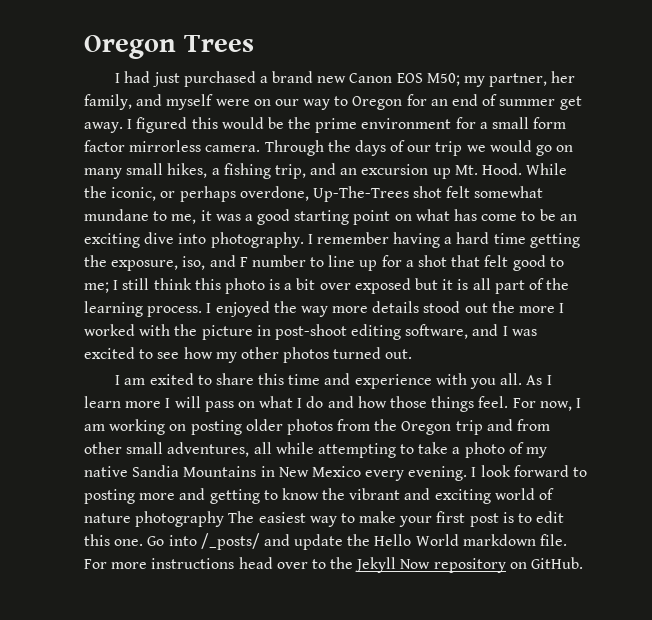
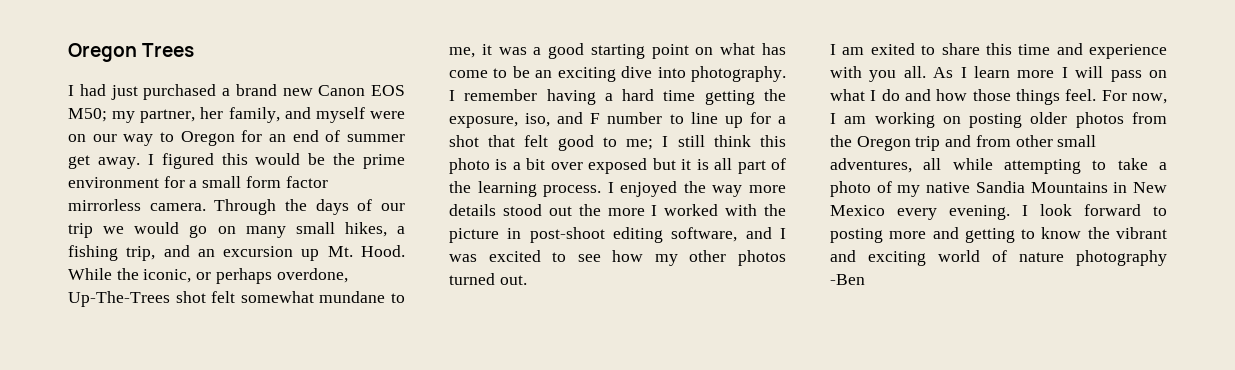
- I look forward to posting more and getting to know the vibrant and exciting world of nature photography The easiest way to make your first post is to edit this one. Go into /_posts/ and update the Hello World markdown file. For more instructions head over to the Jekyll Now repository on GitHub.
+ I look forward to posting more and getting to know the vibrant and exciting world of nature photography -Ben

